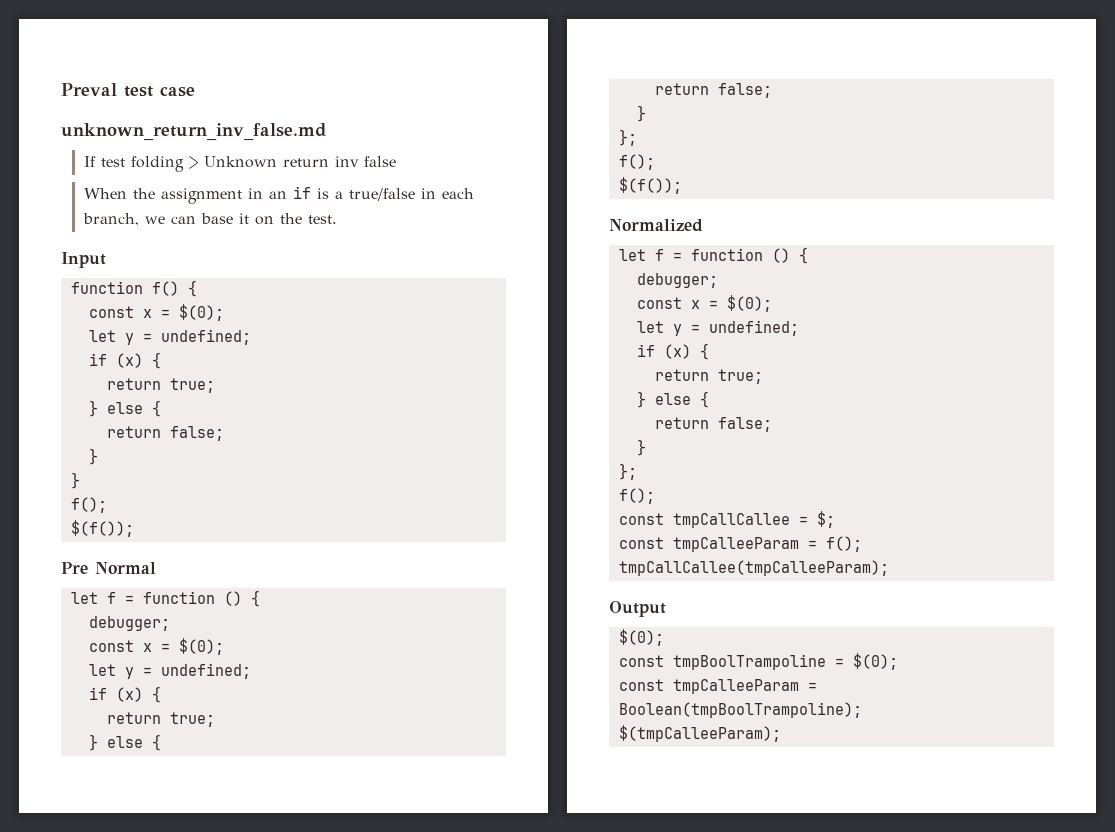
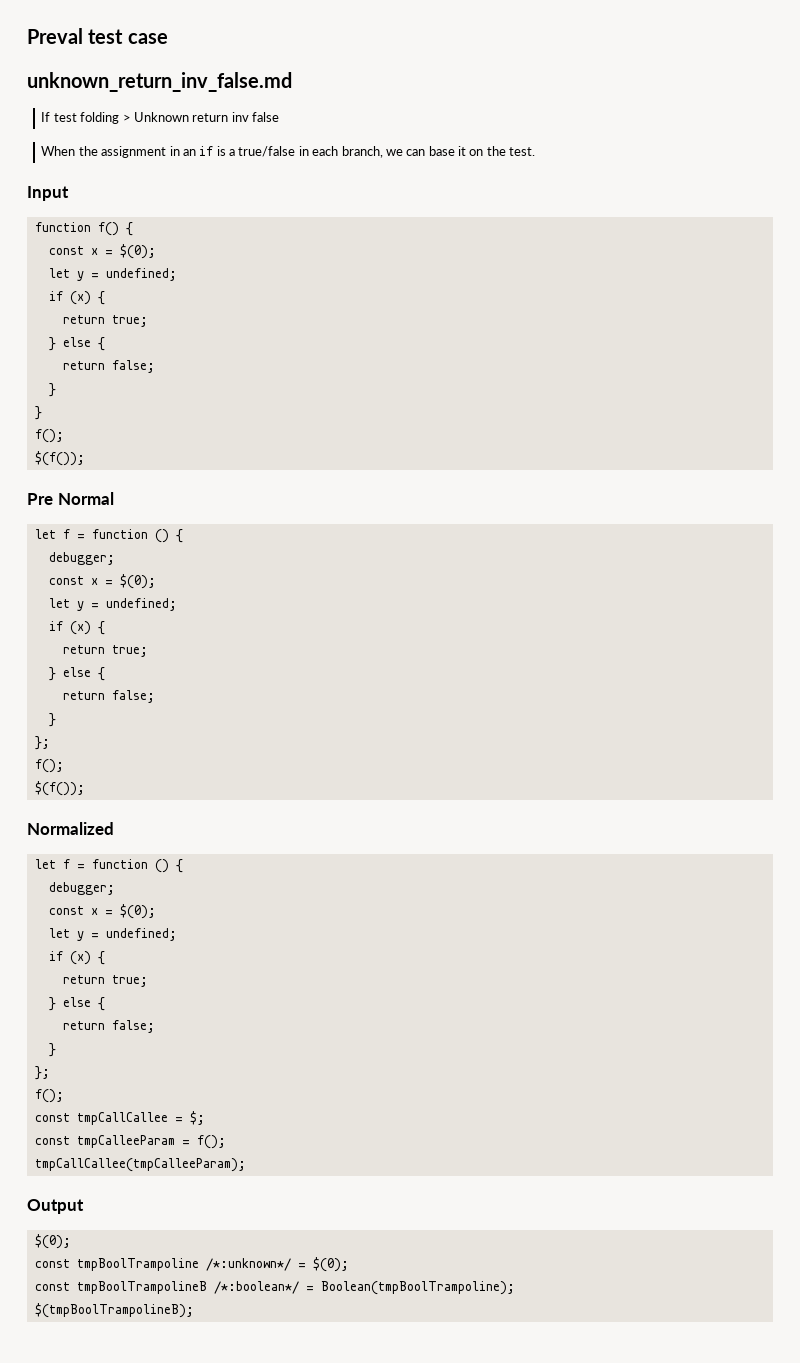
- const tmpBoolTrampoline = $(0);
+ const tmpBoolTrampoline /*:unknown*/ = $(0);
- const tmpCalleeParam = Boolean(tmpBoolTrampoline);
+ const tmpBoolTrampolineB /*:boolean*/ = Boolean(tmpBoolTrampoline);
- $(tmpCalleeParam);
+ $(tmpBoolTrampolineB);

